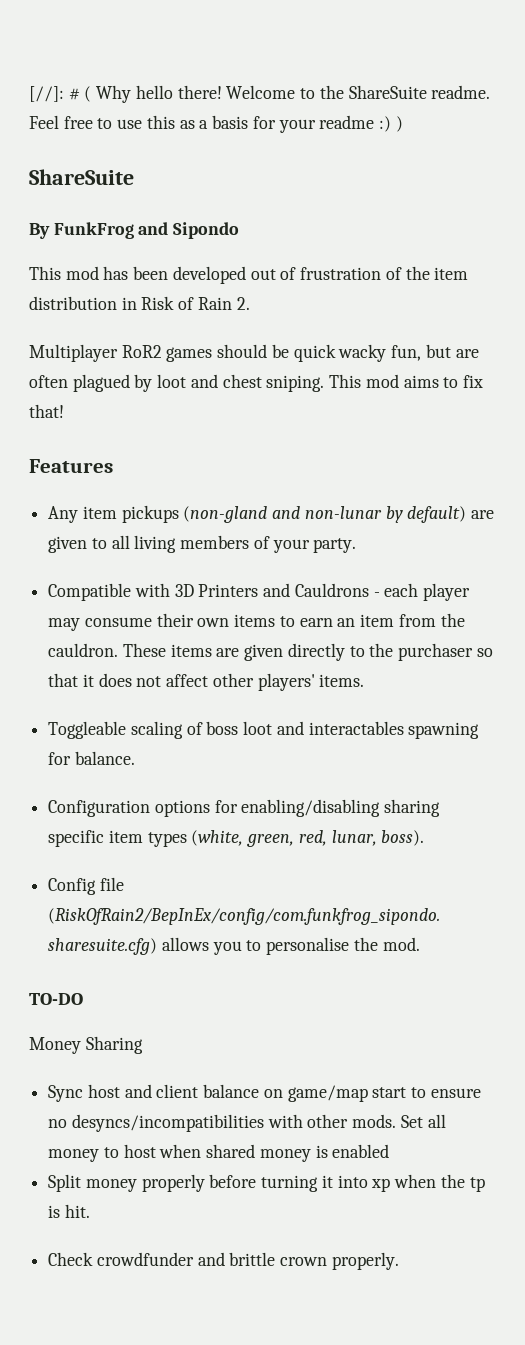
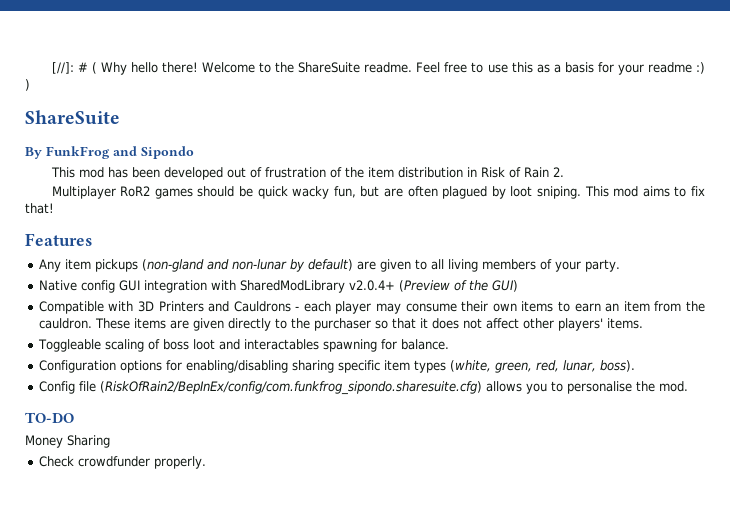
- Multiplayer RoR2 games should be quick wacky fun, but are often plagued by loot and chest sniping.
+ Multiplayer RoR2 games should be quick wacky fun, but are often plagued by loot sniping.
+ Native config GUI integration with SharedModLibrary v2.0.4+ (Preview of the GUI)
- Sync host and client balance on game/map start to ensure no desyncs/incompatibilities with other mods. Set all money to host when shared money is enabled
- Split money properly before turning it into xp when the tp is hit.
- Check crowdfunder and brittle crown properly.
+ Check crowdfunder properly.

